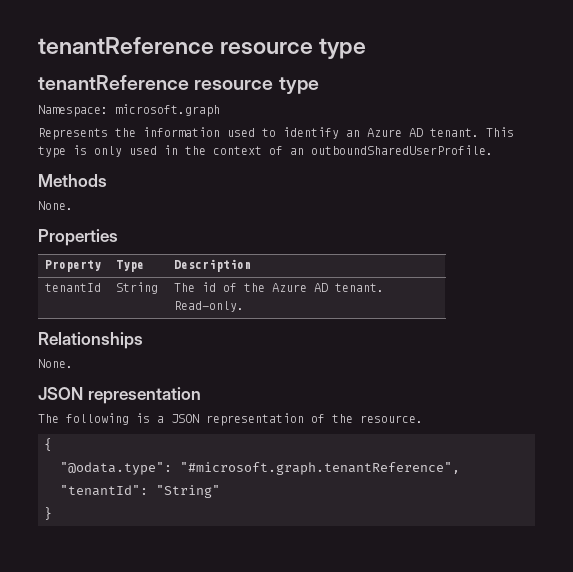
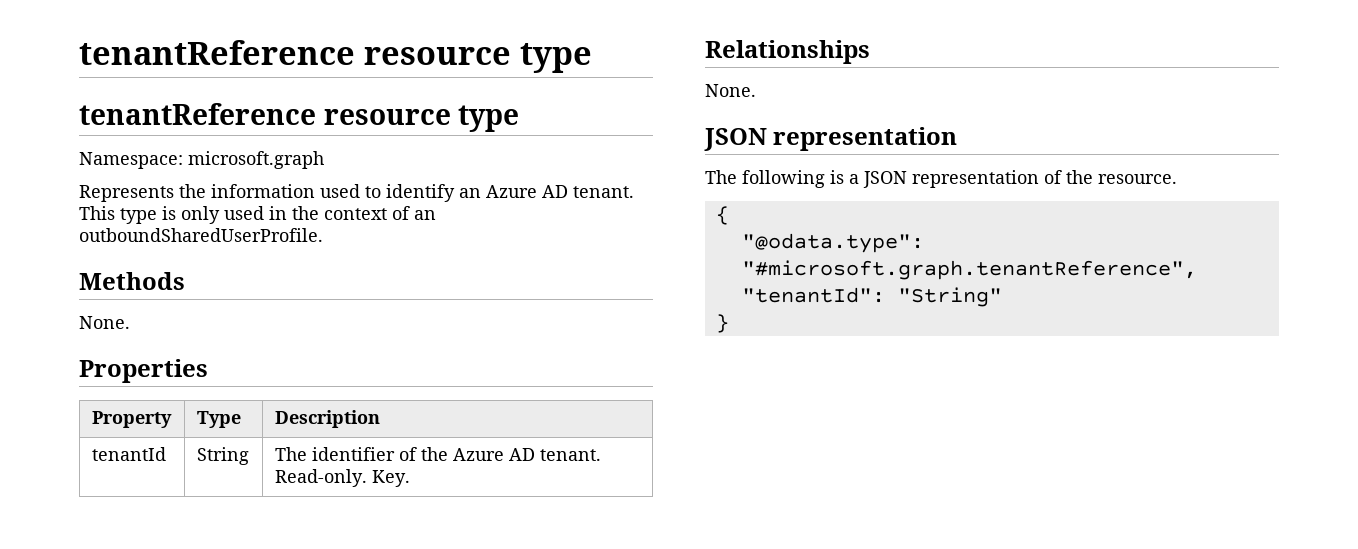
- tenantId | String | The id of the Azure AD tenant. Read-only.
+ tenantId | String | The identifier of the Azure AD tenant. Read-only. Key.

